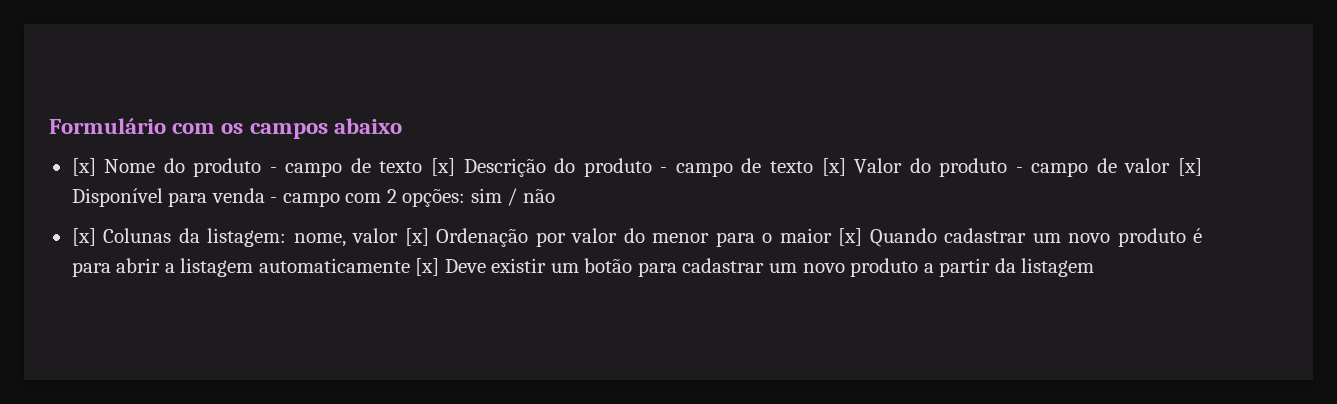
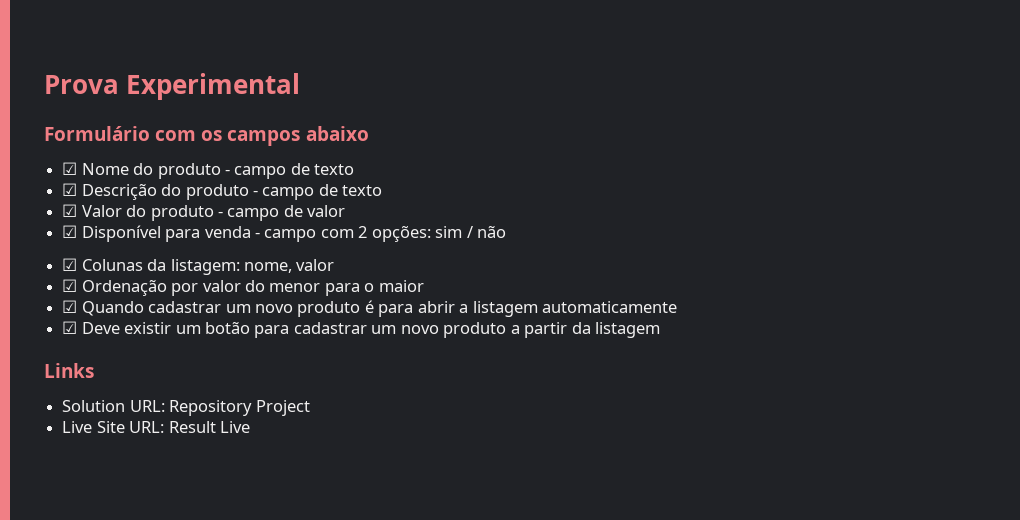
+ Prova Experimental
- [x] Nome do produto - campo de texto [x] Descrição do produto - campo de texto [x] Valor do produto - campo de valor [x] Disponível para venda - campo com 2 opções: sim / não
+ ☑ Nome do produto - campo de texto
+ ☑ Descrição do produto - campo de texto
+ ☑ Valor do produto - campo de valor
+ ☑ Disponível para venda - campo com 2 opções: sim / não
- [x] Colunas da listagem: nome, valor [x] Ordenação por valor do menor para o maior [x] Quando cadastrar um novo produto é para abrir a listagem automaticamente [x] Deve existir um botão para cadastrar um novo produto a partir da listagem
+ ☑ Colunas da listagem: nome, valor
+ ☑ Ordenação por valor do menor para o maior
+ ☑ Quando cadastrar um novo produto é para abrir a listagem automaticamente
+ ☑ Deve existir um botão para cadastrar um novo produto a partir da listagem
+ Links
+ Solution URL: Repository Project
+ Live Site URL: Result Live

